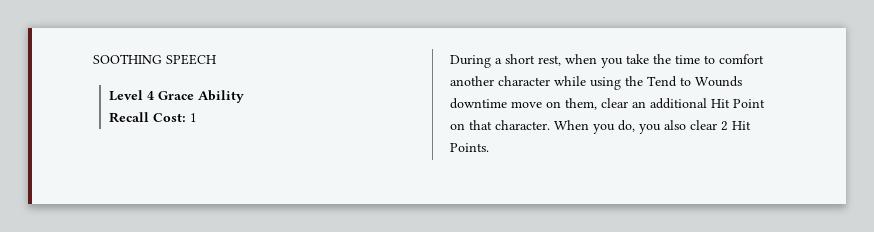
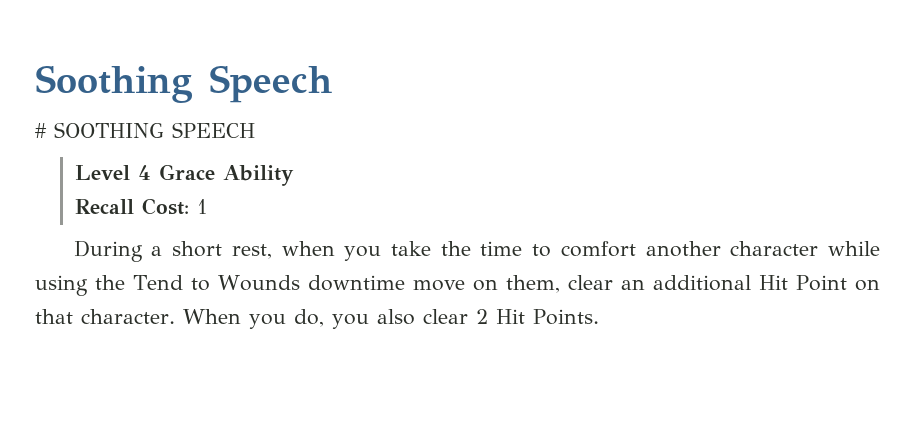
- SOOTHING SPEECH
+ Soothing Speech
+ # SOOTHING SPEECH

